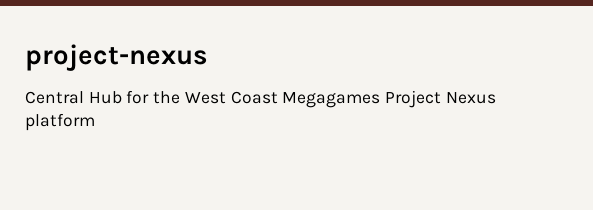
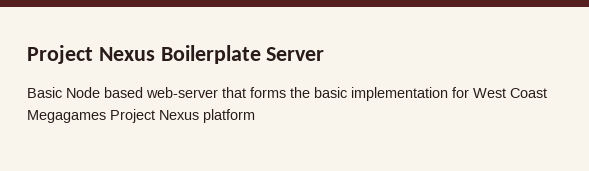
- project-nexus
- Central Hub for the West Coast Megagames Project Nexus platform
+ Project Nexus Boilerplate Server
+ Basic Node based web-server that forms the basic implementation for West Coast Megagames Project Nexus platform

